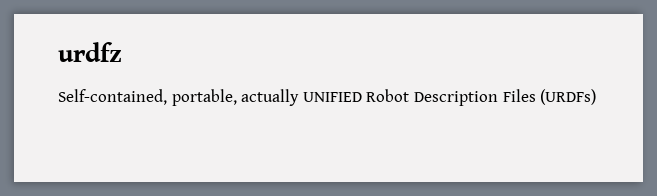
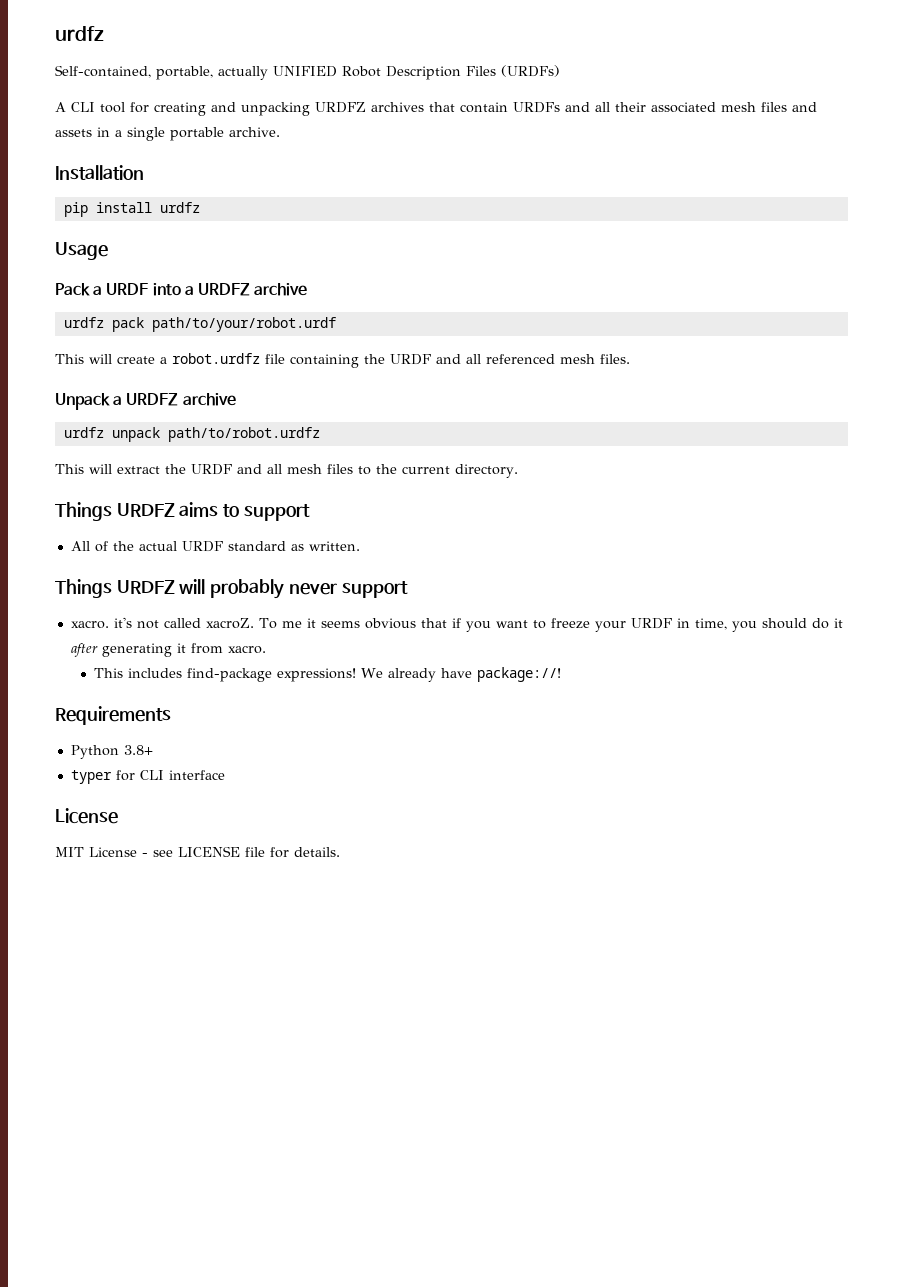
+ A CLI tool for creating and unpacking URDFZ archives that contain URDFs and all their associated mesh files and assets in a single portable archive.
+ Installation
+ pip install urdfz
+ Usage
+ Pack a URDF into a URDFZ archive
+ urdfz pack path/to/your/robot.urdf
+ This will create a robot.urdfz file containing the URDF and all referenced mesh files.
+ Unpack a URDFZ archive
+ urdfz unpack path/to/robot.urdfz
+ This will extract the URDF and all mesh files to the current directory.
+ Things URDFZ aims to support
+ All of the actual URDF standard as written.
+ Things URDFZ will probably never support
+ xacro. it's not called xacroZ. To me it seems obvious that if you want to freeze your URDF in time, you should do it after generating it from xacro.
+ This includes find-package expressions! We already have package://!
+ Requirements
+ Python 3.8+
+ typer for CLI interface
+ License
+ MIT License - see LICENSE file for details.

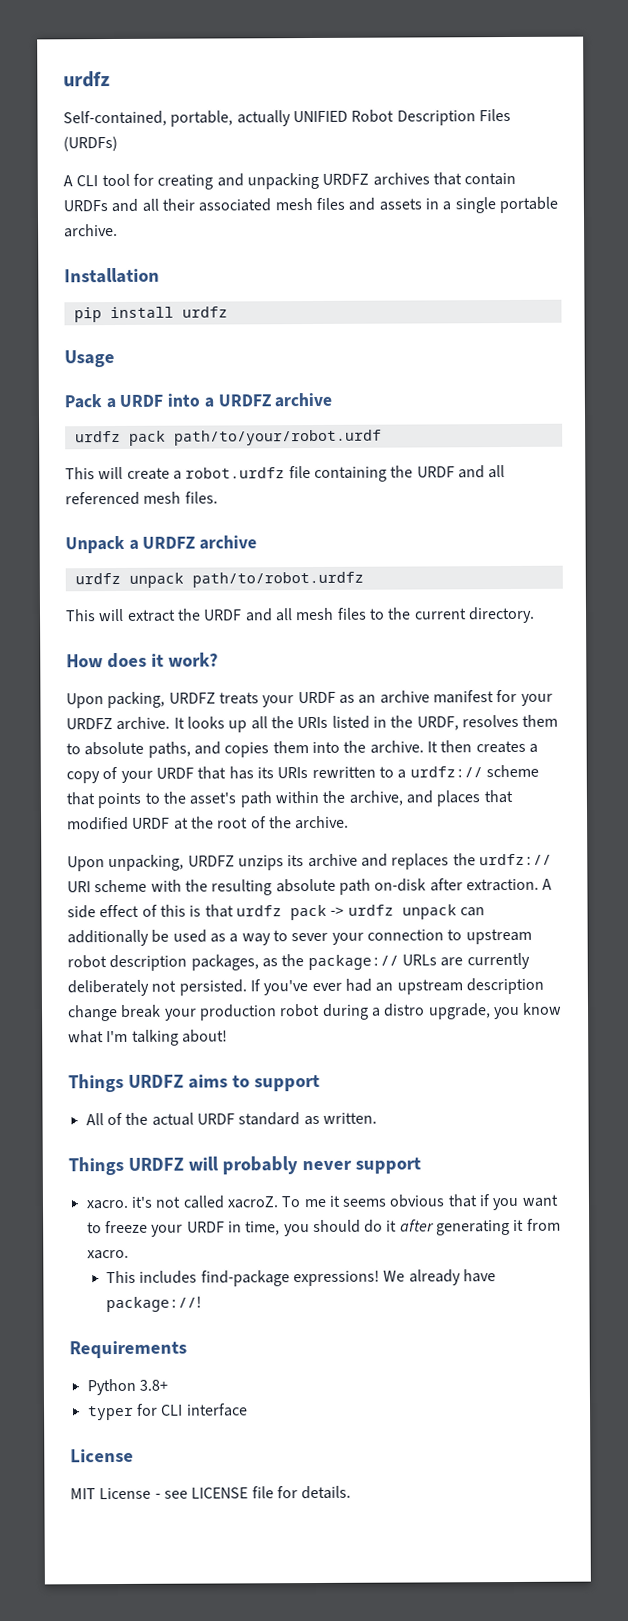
+ How does it work?
+ Upon packing, URDFZ treats your URDF as an archive manifest for your URDFZ archive. It looks up all the URIs listed in the URDF, resolves them to absolute paths, and copies them into the archive. It then creates a copy of your URDF that has its URIs rewritten to a urdfz:// scheme that points to the asset's path within the archive, and places that modified URDF at the root of the archive.
+ Upon unpacking, URDFZ unzips its archive and replaces the urdfz:// URI scheme with the resulting absolute path on-disk after extraction. A side effect of this is that urdfz pack -> urdfz unpack can additionally be used as a way to sever your connection to upstream robot description packages, as the package:// URLs are currently deliberately not persisted. If you've ever had an upstream description change break your production robot during a distro upgrade, you know what I'm talking about!

